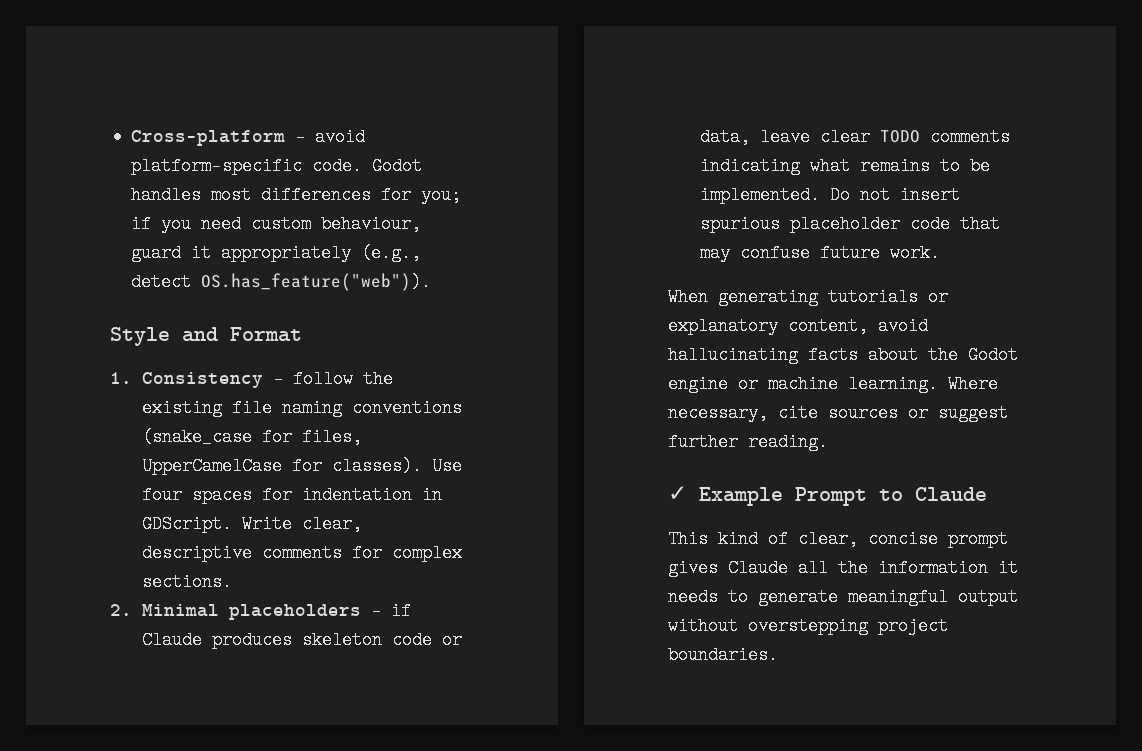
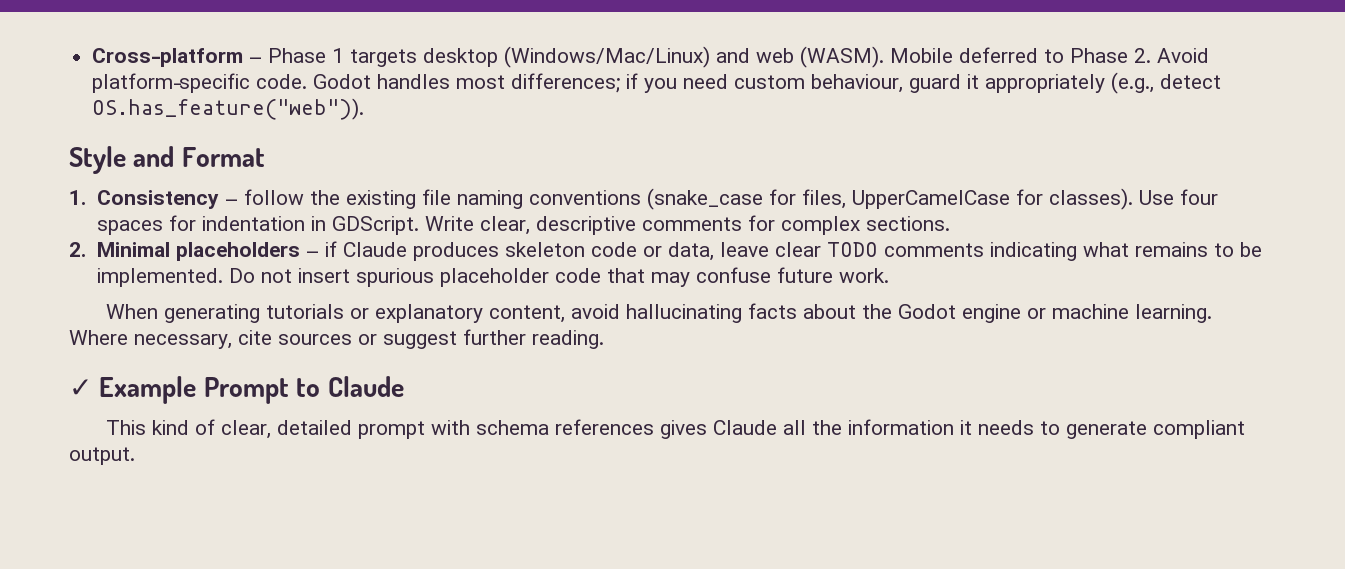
- Cross‑platform – avoid platform‑specific code.
+ Cross‑platform – Phase 1 targets desktop (Windows/Mac/Linux) and web (WASM). Mobile deferred to Phase 2. Avoid platform‑specific code.
- Godot handles most differences for you; if you need custom behaviour, guard it appropriately (e.g., detect OS.has_feature("web")).
+ Godot handles most differences; if you need custom behaviour, guard it appropriately (e.g., detect OS.has_feature("web")).
- This kind of clear, concise prompt gives Claude all the information it needs to generate meaningful output without overstepping project boundaries.
+ This kind of clear, detailed prompt with schema references gives Claude all the information it needs to generate compliant output.

